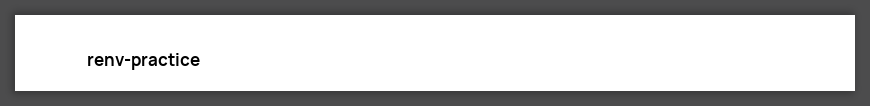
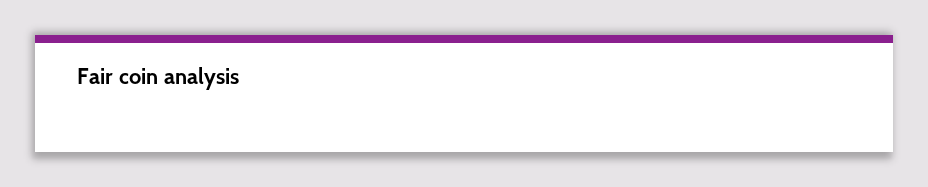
- renv-practice
+ Fair coin analysis

